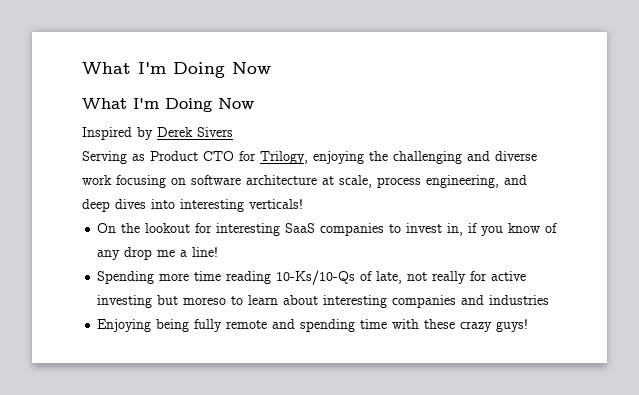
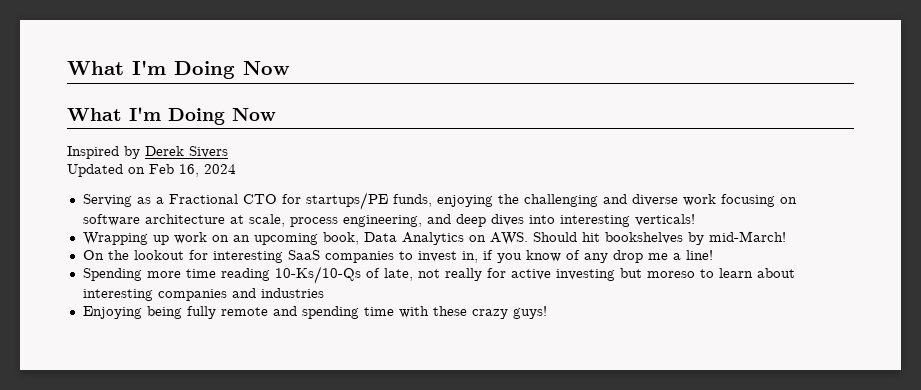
- Serving as Product CTO for Trilogy, enjoying the challenging and diverse work focusing on software architecture at scale, process engineering, and deep dives into interesting verticals!
+ Updated on Feb 16, 2024
+ Serving as a Fractional CTO for startups/PE funds, enjoying the challenging and diverse work focusing on software architecture at scale, process engineering, and deep dives into interesting verticals!
+ Wrapping up work on an upcoming book, Data Analytics on AWS. Should hit bookshelves by mid-March!

